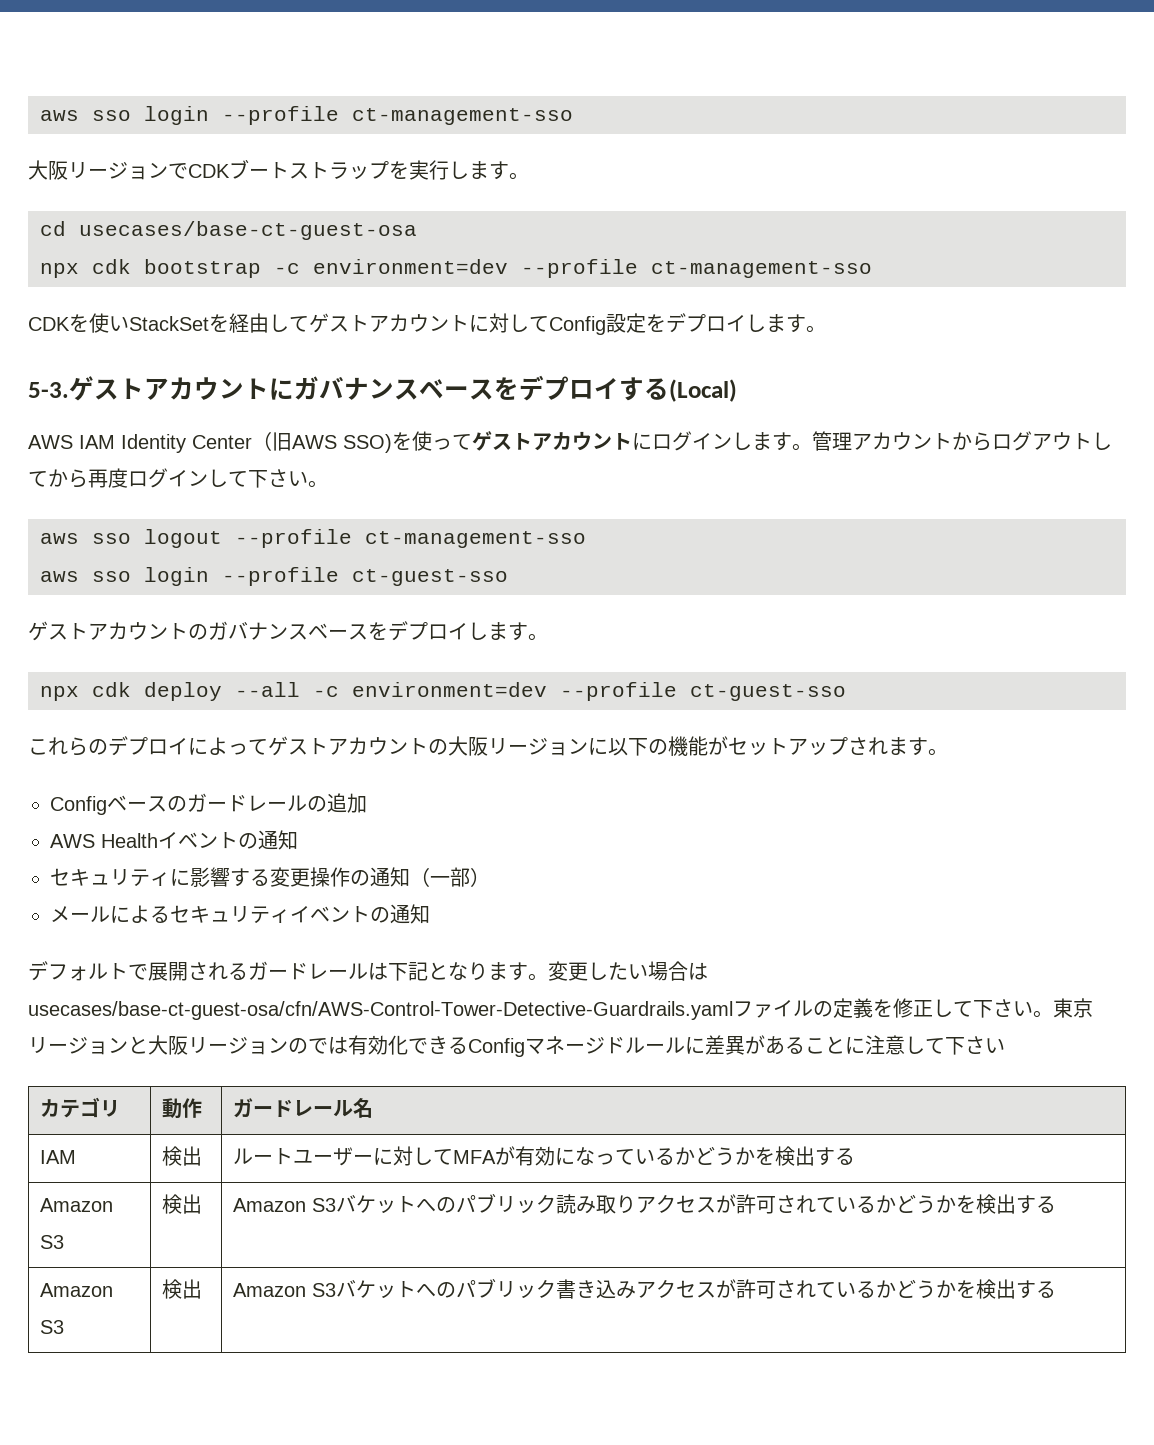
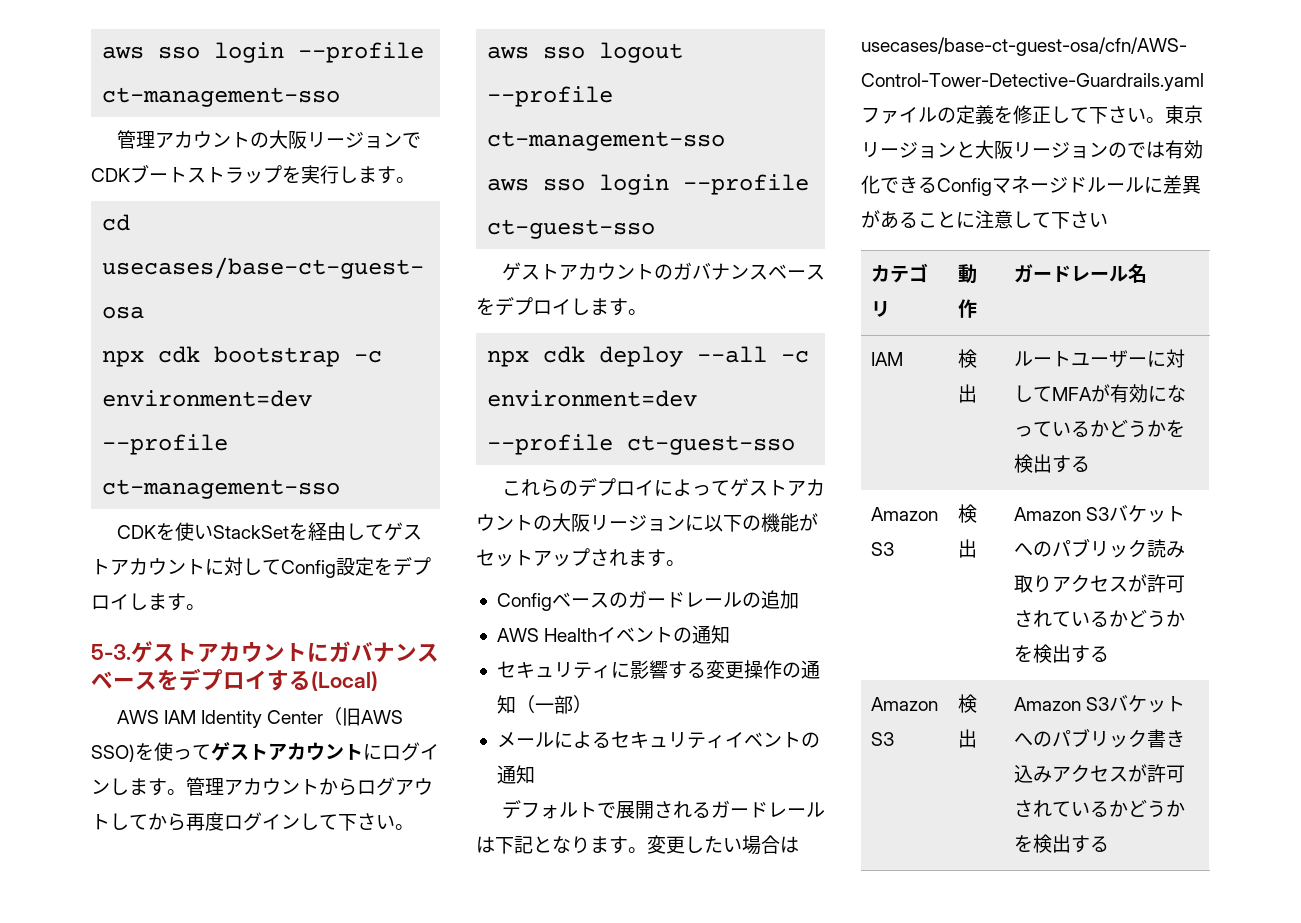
- 大阪リージョンでCDKブートストラップを実行します。
+ 管理アカウントの大阪リージョンでCDKブートストラップを実行します。

